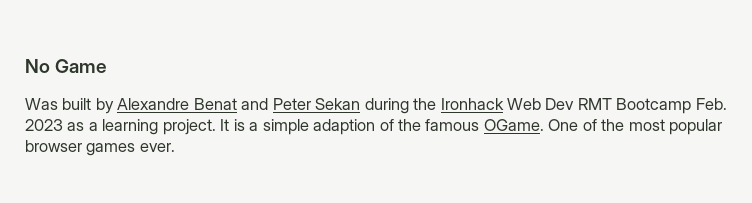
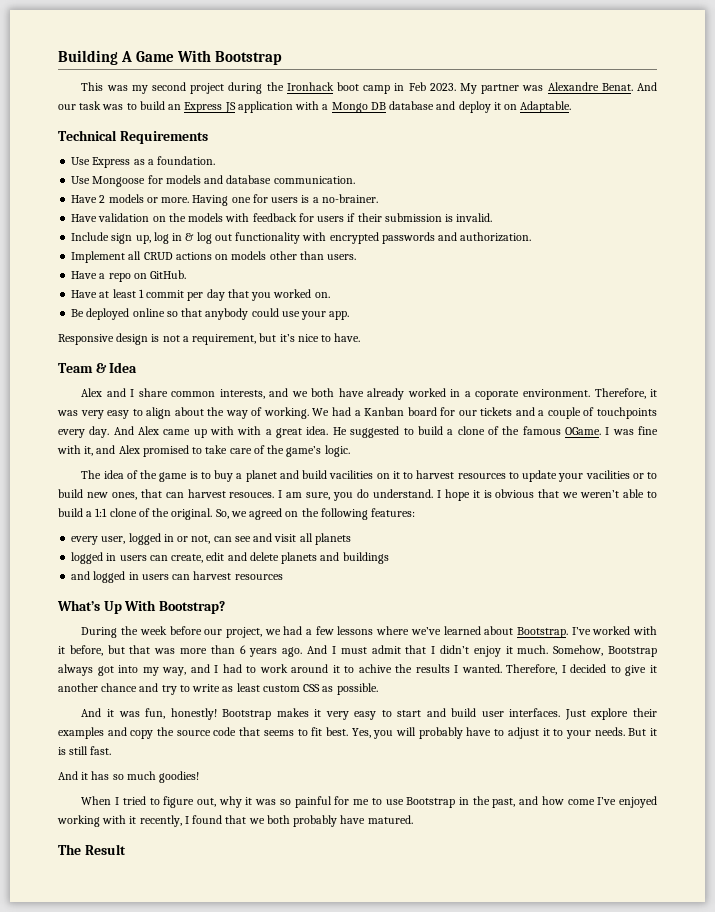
- No Game
- Was built by Alexandre Benat and Peter Sekan during the Ironhack Web Dev RMT Bootcamp Feb. 2023 as a learning project. It is a simple adaption of the famous OGame. One of the most popular browser games ever.
+ Building A Game With Bootstrap
+ This was my second project during the Ironhack boot camp in Feb 2023. My partner was Alexandre Benat. And our task was to build an Express JS application with a Mongo DB database and deploy it on Adaptable.
+ Technical Requirements
+ Use Express as a foundation.
+ Use Mongoose for models and database communication.
+ Have 2 models or more. Having one for users is a no-brainer.
+ Have validation on the models with feedback for users if their submission is invalid.
+ Include sign up, log in & log out functionality with encrypted passwords and authorization.
+ Implement all CRUD actions on models other than users.
+ Have a repo on GitHub.
+ Have at least 1 commit per day that you worked on.
+ Be deployed online so that anybody could use your app.
+ Responsive design is not a requirement, but it’s nice to have.
+ Team & Idea
+ Alex and I share common interests, and we both have already worked in a coporate environment. Therefore, it was very easy to align about the way of working. We had a Kanban board for our tickets and a couple of touchpoints every day. And Alex came up with with a great idea. He suggested to build a clone of the famous OGame. I was fine with it, and Alex promised to take care of the game’s logic.
+ The idea of the game is to buy a planet and build vacilities on it to harvest resources to update your vacilities or to build new ones, that can harvest resouces. I am sure, you do understand. I hope it is obvious that we weren’t able to build a 1:1 clone of the original. So, we agreed on the following features:
+ every user, logged in or not, can see and visit all planets
+ logged in users can create, edit and delete planets and buildings
+ and logged in users can harvest resources
+ What’s Up With Bootstrap?
+ During the week before our project, we had a few lessons where we’ve learned about Bootstrap. I’ve worked with it before, but that was more than 6 years ago. And I must admit that I didn’t enjoy it much. Somehow, Bootstrap always got into my way, and I had to work around it to achive the results I wanted. Therefore, I decided to give it another chance and try to write as least custom CSS as possible.
+ And it was fun, honestly! Bootstrap makes it very easy to start and build user interfaces. Just explore their examples and copy the source code that seems to fit best. Yes, you will probably have to adjust it to your needs. But it is still fast.
+ And it has so much goodies!
+ When I tried to figure out, why it was so painful for me to use Bootstrap in the past, and how come I’ve enjoyed working with it recently, I found that we both probably have matured.
+ The Result

